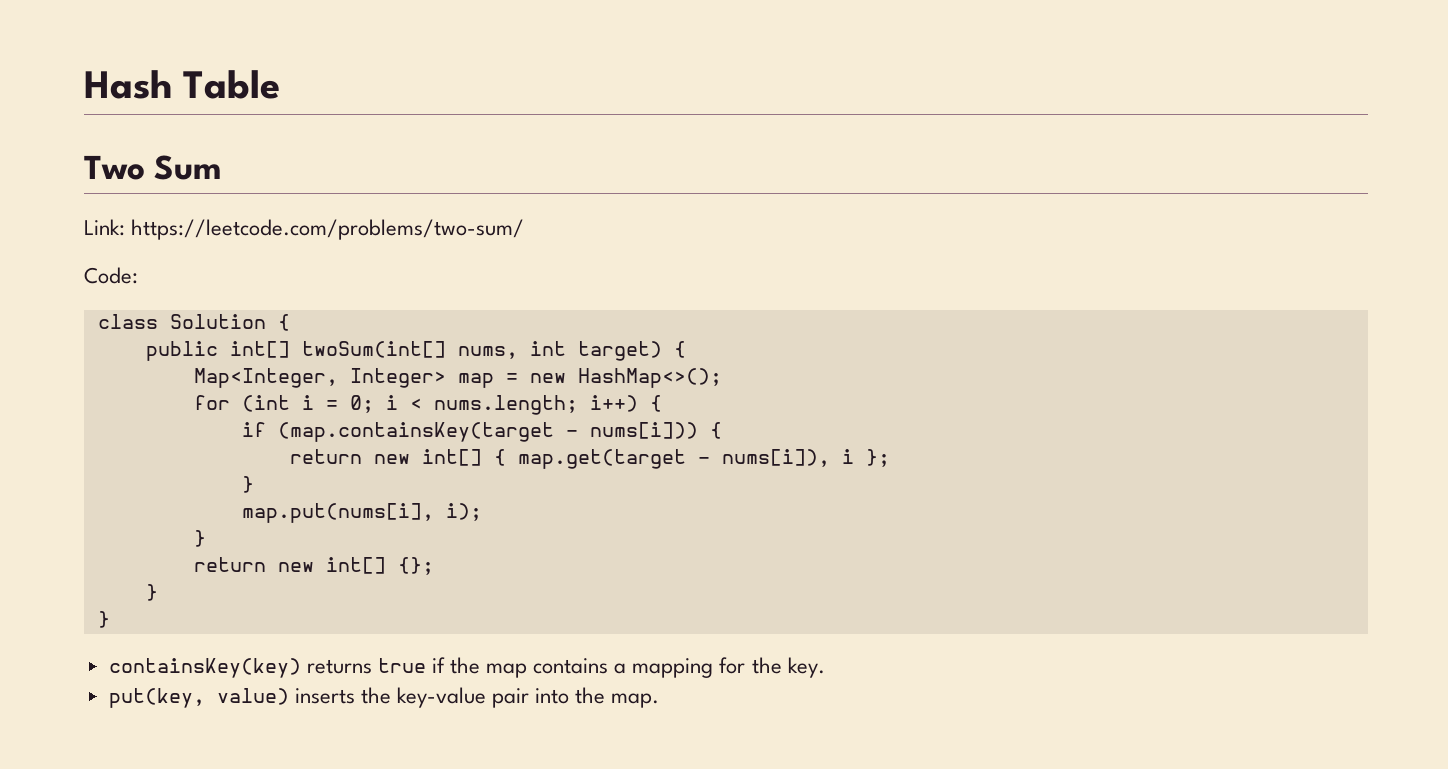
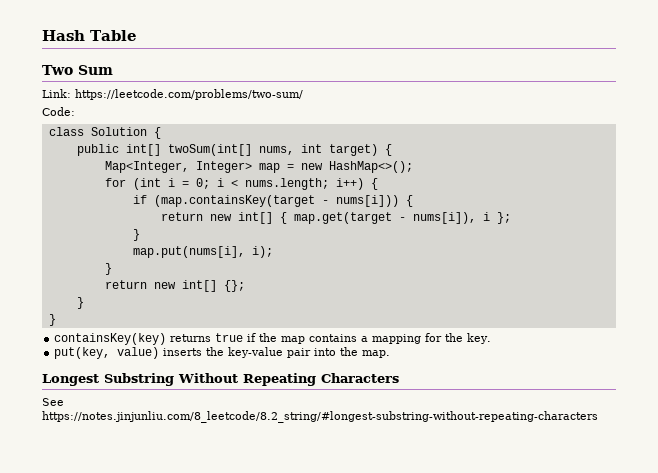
+ Longest Substring Without Repeating Characters
+ See https://notes.jinjunliu.com/8_leetcode/8.2_string/#longest-substring-without-repeating-characters

